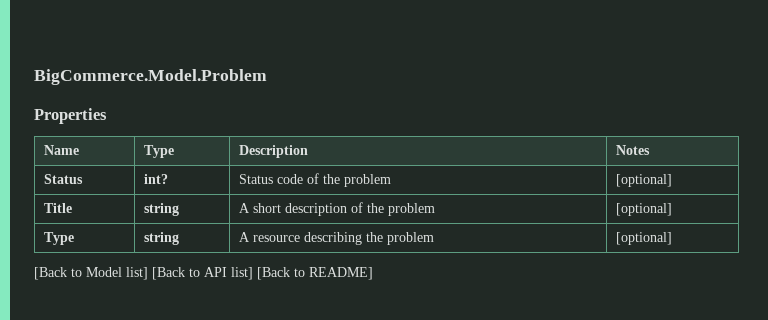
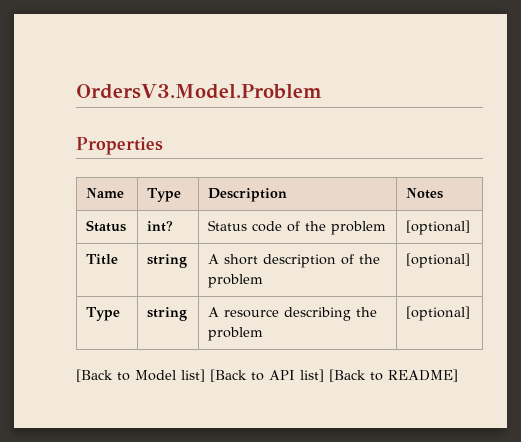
- BigCommerce.Model.Problem
+ OrdersV3.Model.Problem

